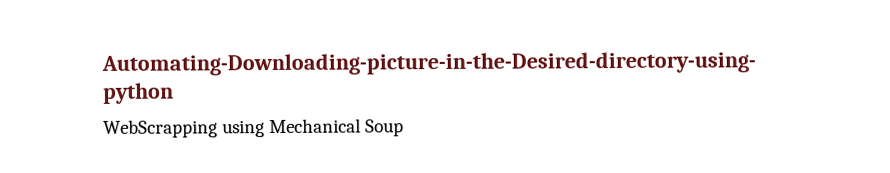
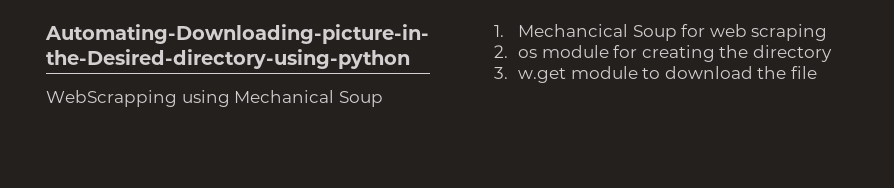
+ 1. Mechancical Soup for web scraping
+ 2. os module for creating the directory
+ 3. w.get module to download the file

